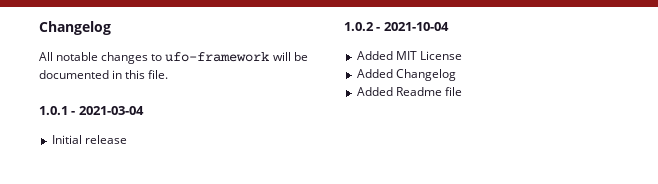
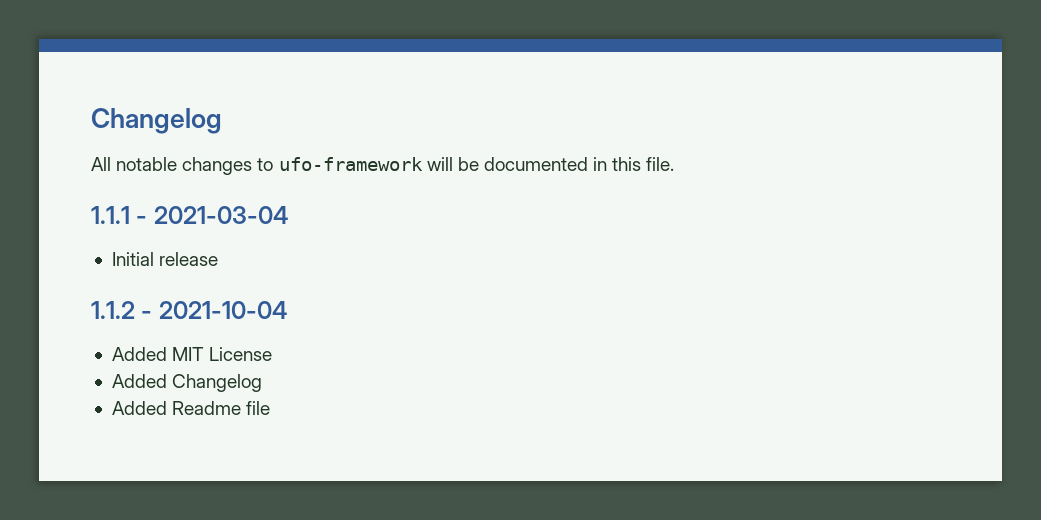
- 1.0.1 - 2021-03-04
+ 1.1.1 - 2021-03-04
- 1.0.2 - 2021-10-04
+ 1.1.2 - 2021-10-04

